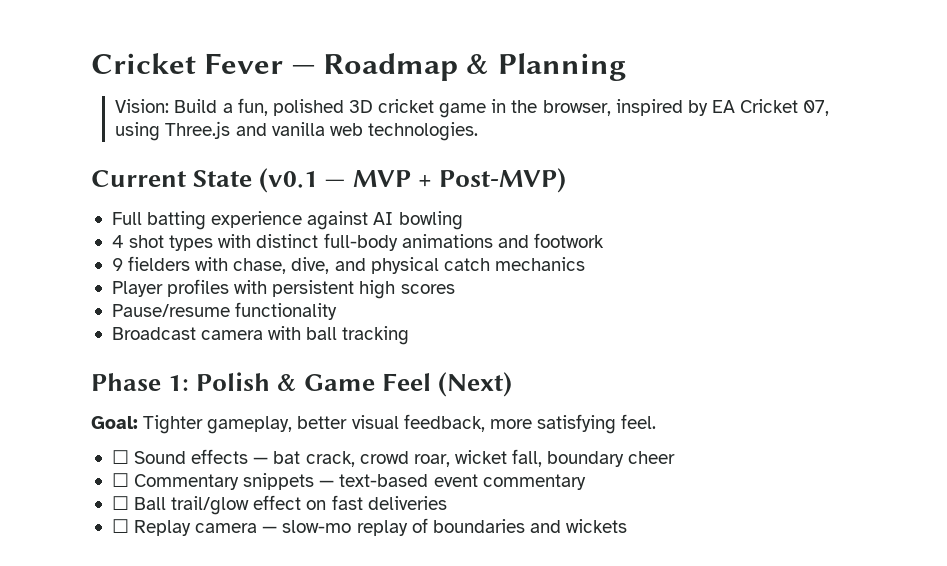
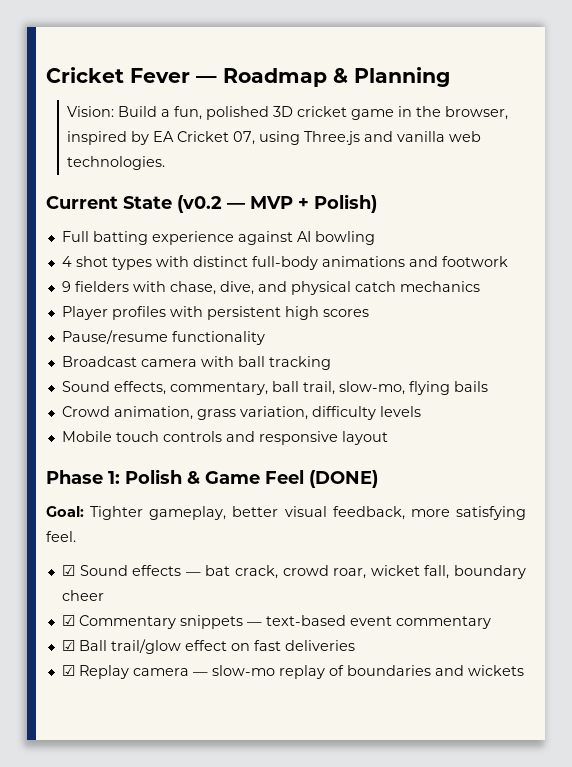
- Current State (v0.1 — MVP + Post-MVP)
+ Current State (v0.2 — MVP + Polish)
+ Sound effects, commentary, ball trail, slow-mo, flying bails
+ Crowd animation, grass variation, difficulty levels
+ Mobile touch controls and responsive layout
- Phase 1: Polish & Game Feel (Next)
+ Phase 1: Polish & Game Feel (DONE)
- ☐ Sound effects — bat crack, crowd roar, wicket fall, boundary cheer
+ ☑ Sound effects — bat crack, crowd roar, wicket fall, boundary cheer
- ☐ Commentary snippets — text-based event commentary
+ ☑ Commentary snippets — text-based event commentary
- ☐ Ball trail/glow effect on fast deliveries
+ ☑ Ball trail/glow effect on fast deliveries
- ☐ Replay camera — slow-mo replay of boundaries and wickets
+ ☑ Replay camera — slow-mo replay of boundaries and wickets

